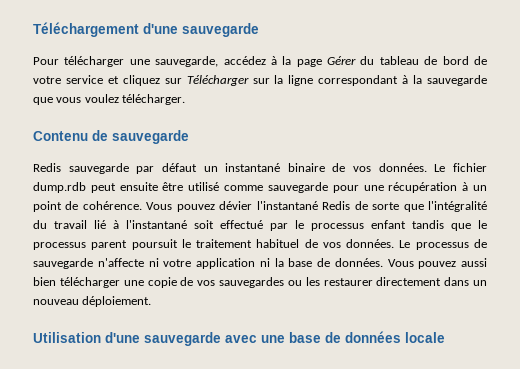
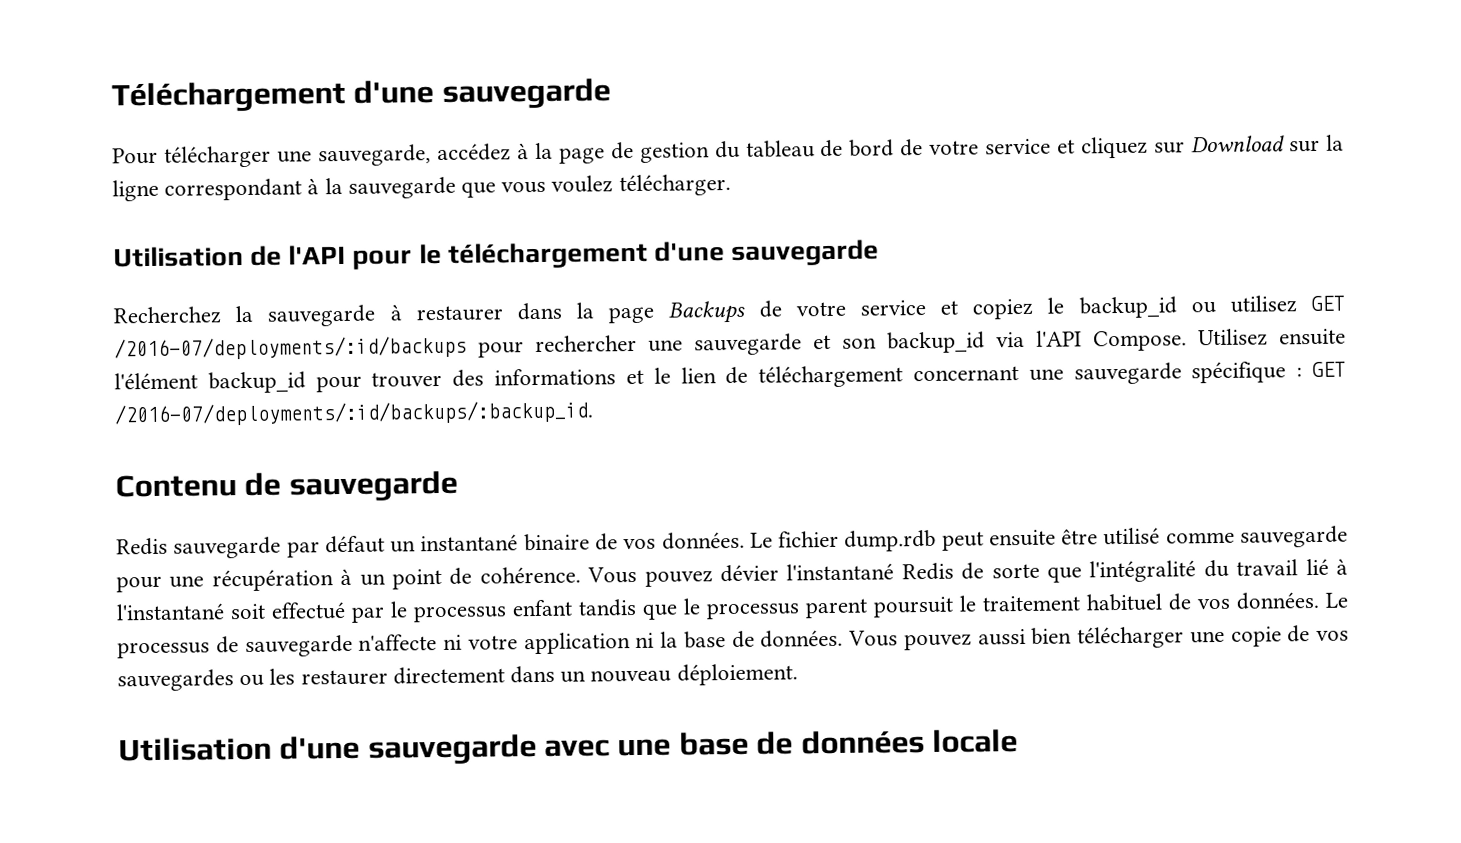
- Pour télécharger une sauvegarde, accédez à la page Gérer du tableau de bord de votre service et cliquez sur Télécharger sur la ligne correspondant à la sauvegarde que vous voulez télécharger.
+ Pour télécharger une sauvegarde, accédez à la page de gestion du tableau de bord de votre service et cliquez sur Download sur la ligne correspondant à la sauvegarde que vous voulez télécharger.
+ Utilisation de l'API pour le téléchargement d'une sauvegarde
+ Recherchez la sauvegarde à restaurer dans la page Backups de votre service et copiez le backup_id ou utilisez GET /2016-07/deployments/:id/backups pour rechercher une sauvegarde et son backup_id via l'API Compose. Utilisez ensuite l'élément backup_id pour trouver des informations et le lien de téléchargement concernant une sauvegarde spécifique : GET /2016-07/deployments/:id/backups/:backup_id.

